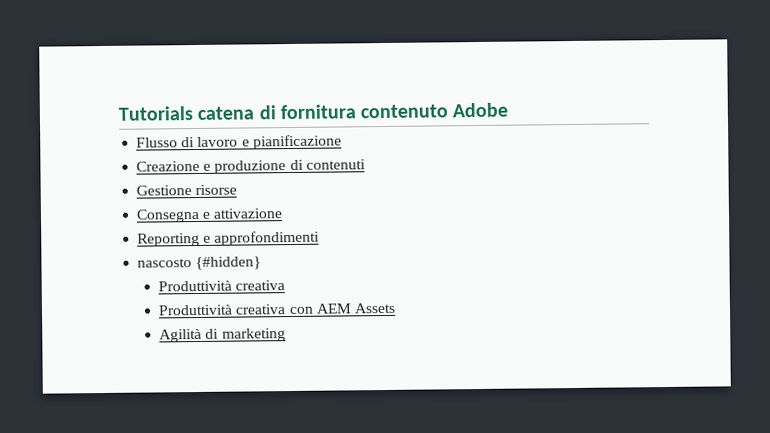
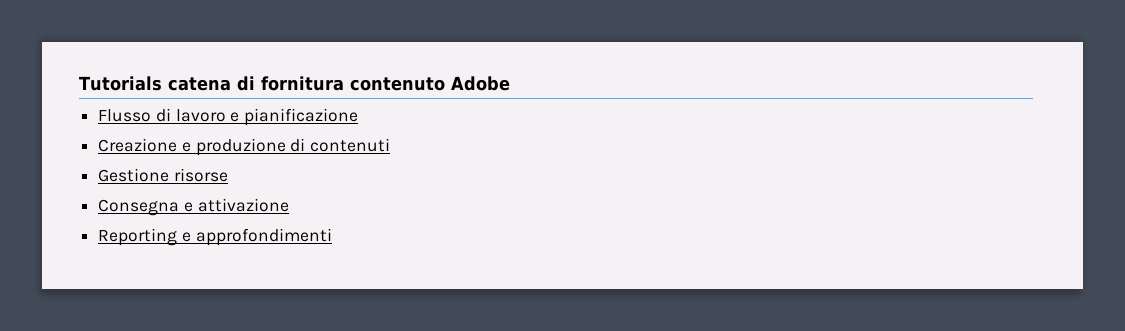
- nascosto {#hidden}
- Produttività creativa
- Produttività creativa con AEM Assets
- Agilità di marketing

